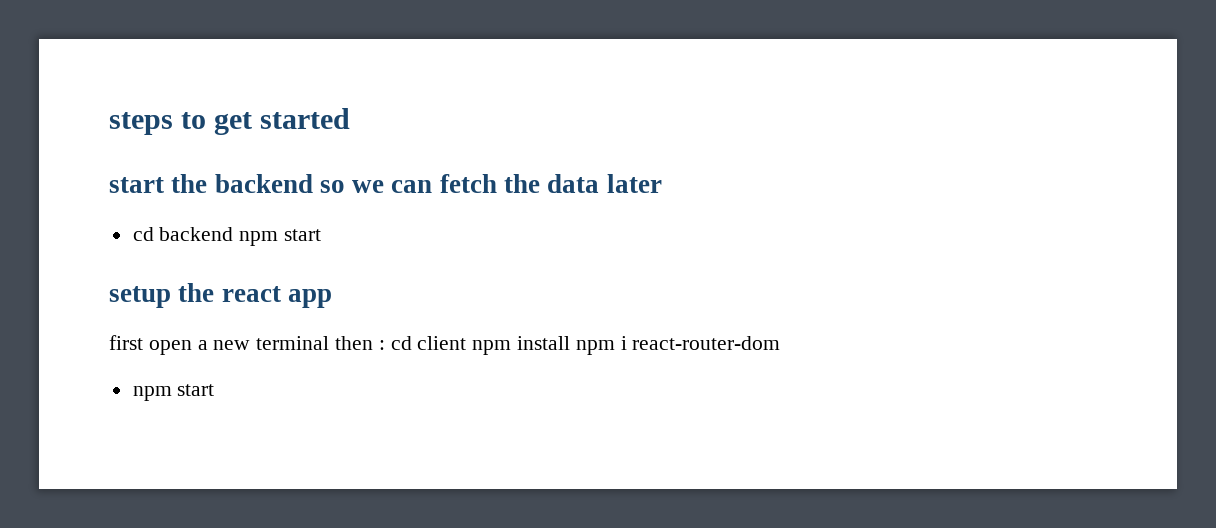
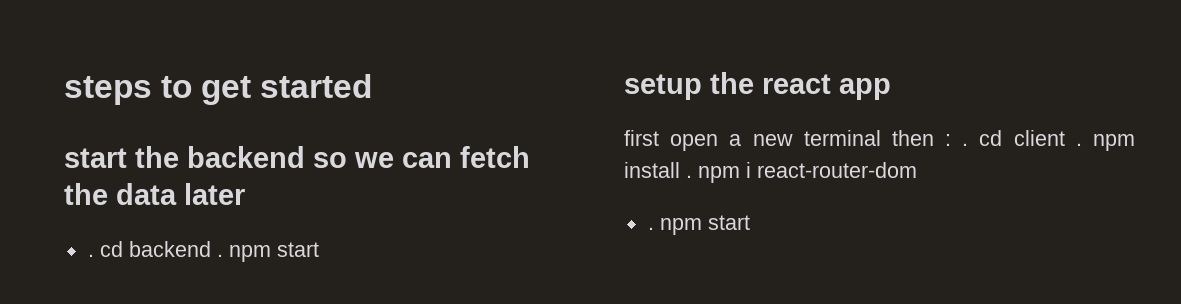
- cd backend npm start
+ . cd backend . npm start
- first open a new terminal then : cd client npm install npm i react-router-dom
- npm start
+ first open a new terminal then : . cd client . npm install . npm i react-router-dom
+ . npm start

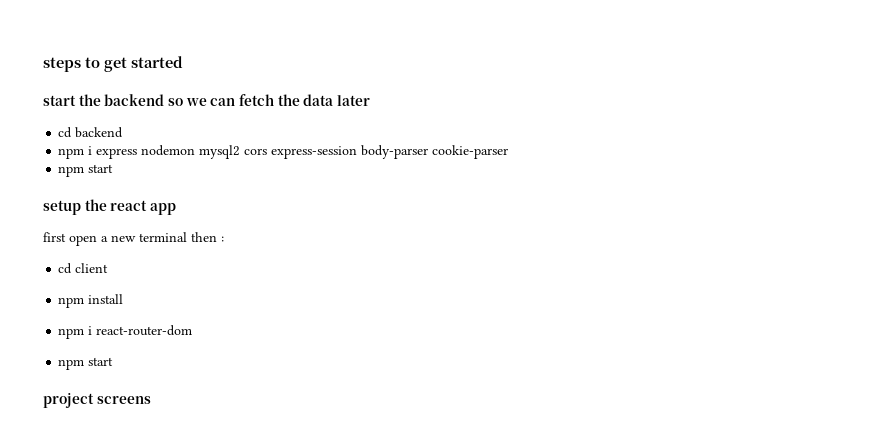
- . cd backend . npm start
+ cd backend
+ npm i express nodemon mysql2 cors express-session body-parser cookie-parser
+ npm start
- first open a new terminal then : . cd client . npm install . npm i react-router-dom
- . npm start
+ first open a new terminal then :
+ cd client
+ npm install
+ npm i react-router-dom
+ npm start
+ project screens

